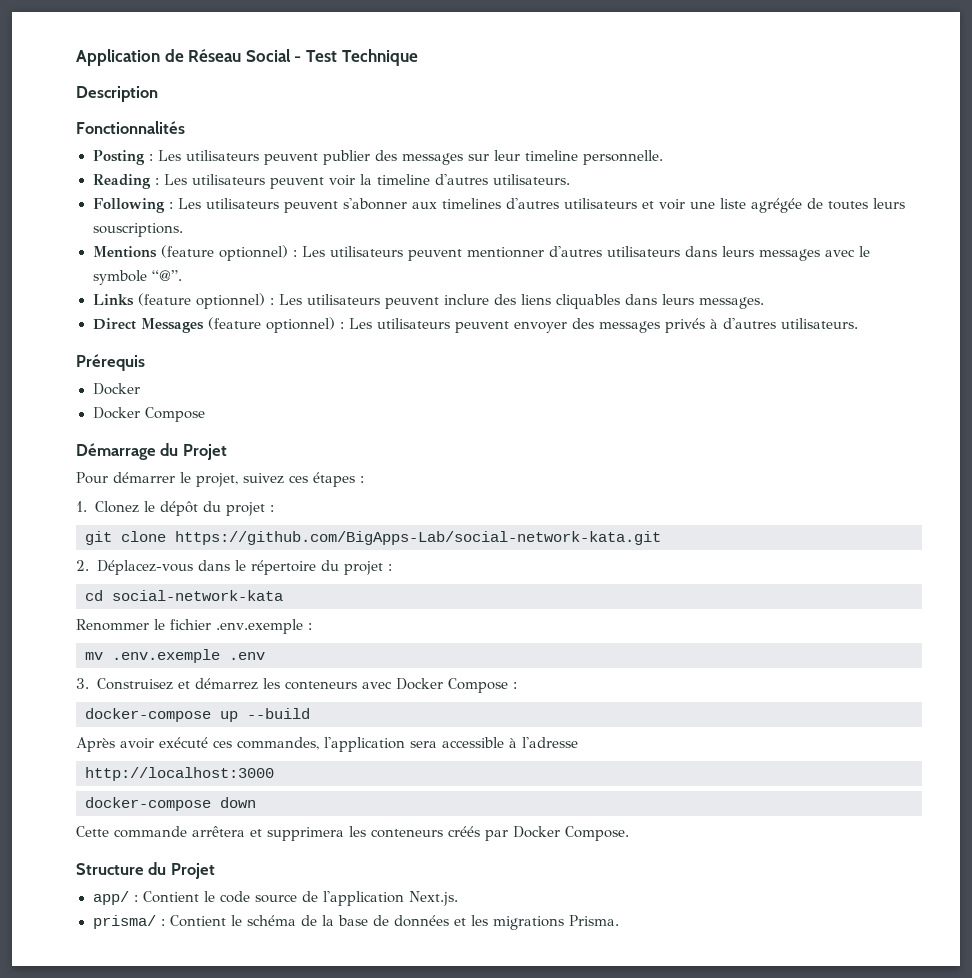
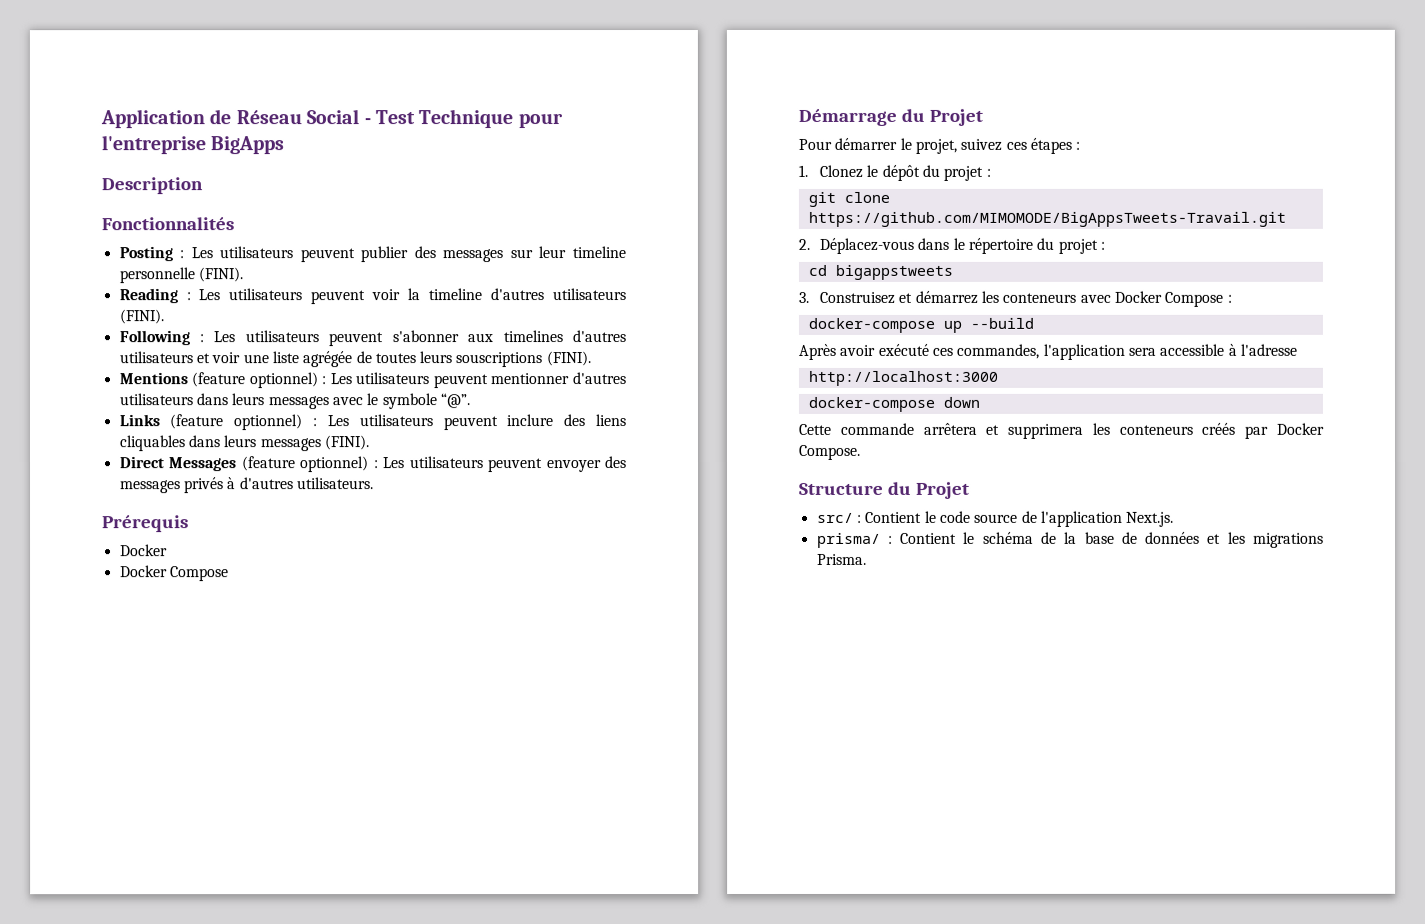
- Application de Réseau Social - Test Technique
+ Application de Réseau Social - Test Technique pour l'entreprise BigApps
- Posting : Les utilisateurs peuvent publier des messages sur leur timeline personnelle.
+ Posting : Les utilisateurs peuvent publier des messages sur leur timeline personnelle (FINI).
- Reading : Les utilisateurs peuvent voir la timeline d'autres utilisateurs.
+ Reading : Les utilisateurs peuvent voir la timeline d'autres utilisateurs (FINI).
- Following : Les utilisateurs peuvent s'abonner aux timelines d'autres utilisateurs et voir une liste agrégée de toutes leurs souscriptions.
+ Following : Les utilisateurs peuvent s'abonner aux timelines d'autres utilisateurs et voir une liste agrégée de toutes leurs souscriptions (FINI).
- Links (feature optionnel) : Les utilisateurs peuvent inclure des liens cliquables dans leurs messages.
+ Links (feature optionnel) : Les utilisateurs peuvent inclure des liens cliquables dans leurs messages (FINI).
- git clone https://github.com/BigApps-Lab/social-network-kata.git
+ git clone https://github.com/MIMOMODE/BigAppsTweets-Travail.git
- cd social-network-kata
- Renommer le fichier .env.exemple :
- mv .env.exemple .env
+ cd bigappstweets
- app/ : Contient le code source de l'application Next.js.
+ src/ : Contient le code source de l'application Next.js.

